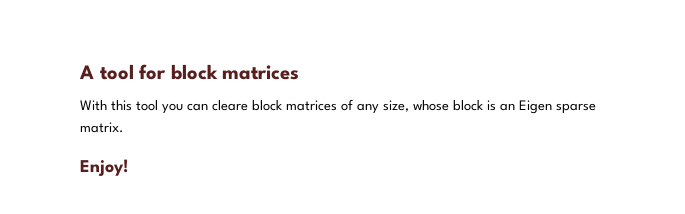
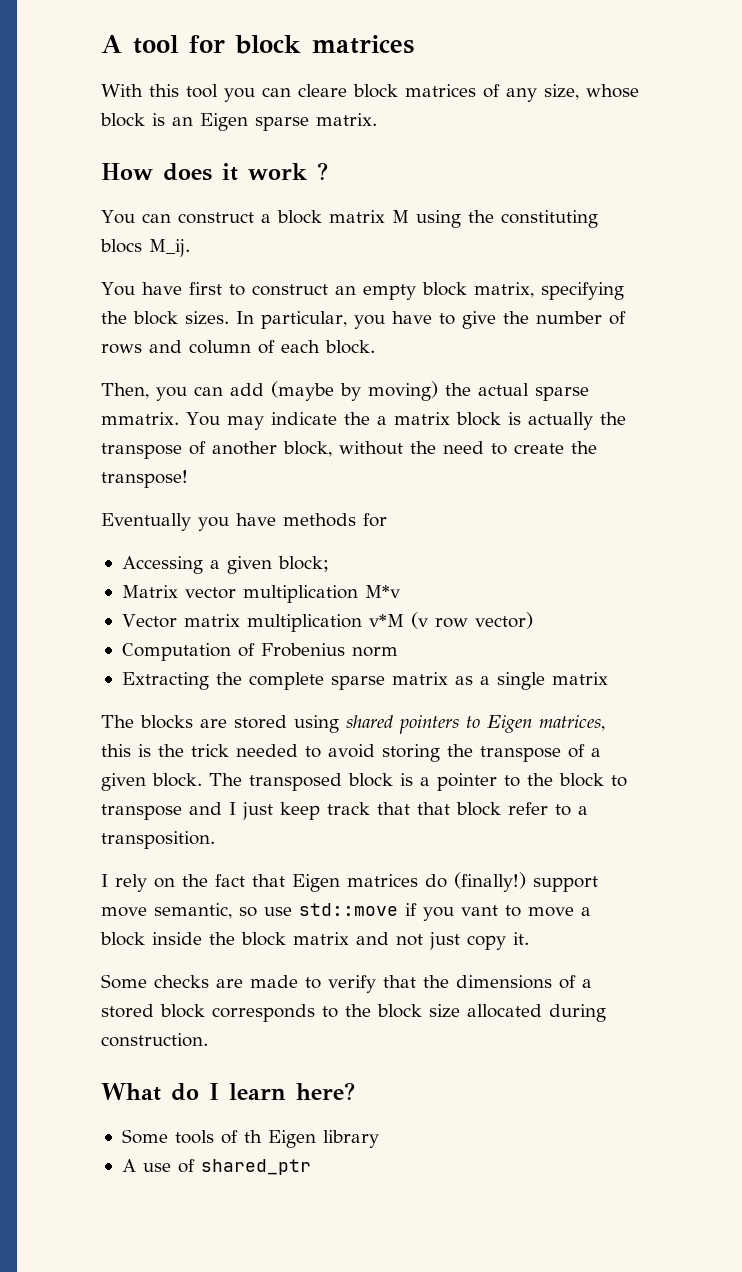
- Enjoy!
+ How does it work ?
+ You can construct a block matrix M using the constituting blocs M_ij.
+ You have first to construct an empty block matrix, specifying the block sizes. In particular, you have to give the number of rows and column of each block.
+ Then, you can add (maybe by moving) the actual sparse mmatrix. You may indicate the a matrix block is actually the transpose of another block, without the need to create the transpose!
+ Eventually you have methods for
+ Accessing a given block;
+ Matrix vector multiplication M*v
+ Vector matrix multiplication v*M (v row vector)
+ Computation of Frobenius norm
+ Extracting the complete sparse matrix as a single matrix
+ The blocks are stored using shared pointers to Eigen matrices, this is the trick needed to avoid storing the transpose of a given block. The transposed block is a pointer to the block to transpose and I just keep track that that block refer to a transposition.
+ I rely on the fact that Eigen matrices do (finally!) support move semantic, so use std::move if you vant to move a block inside the block matrix and not just copy it.
+ Some checks are made to verify that the dimensions of a stored block corresponds to the block size allocated during construction.
+ What do I learn here?
+ Some tools of th Eigen library
+ A use of shared_ptr

